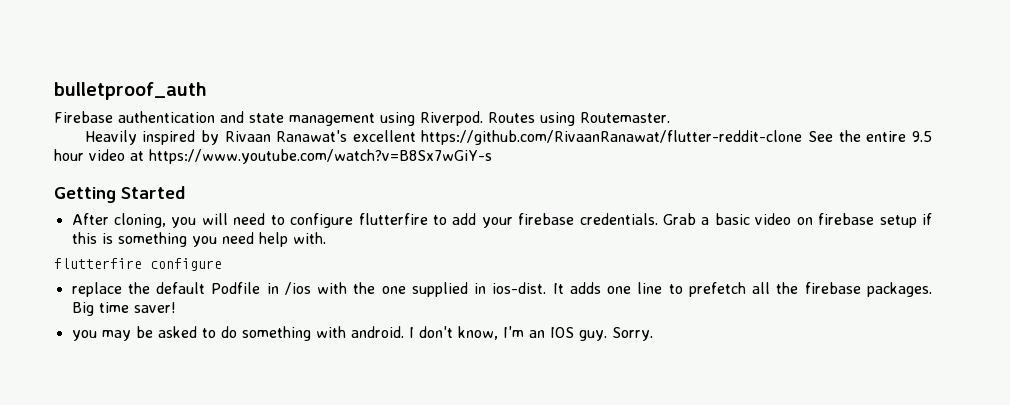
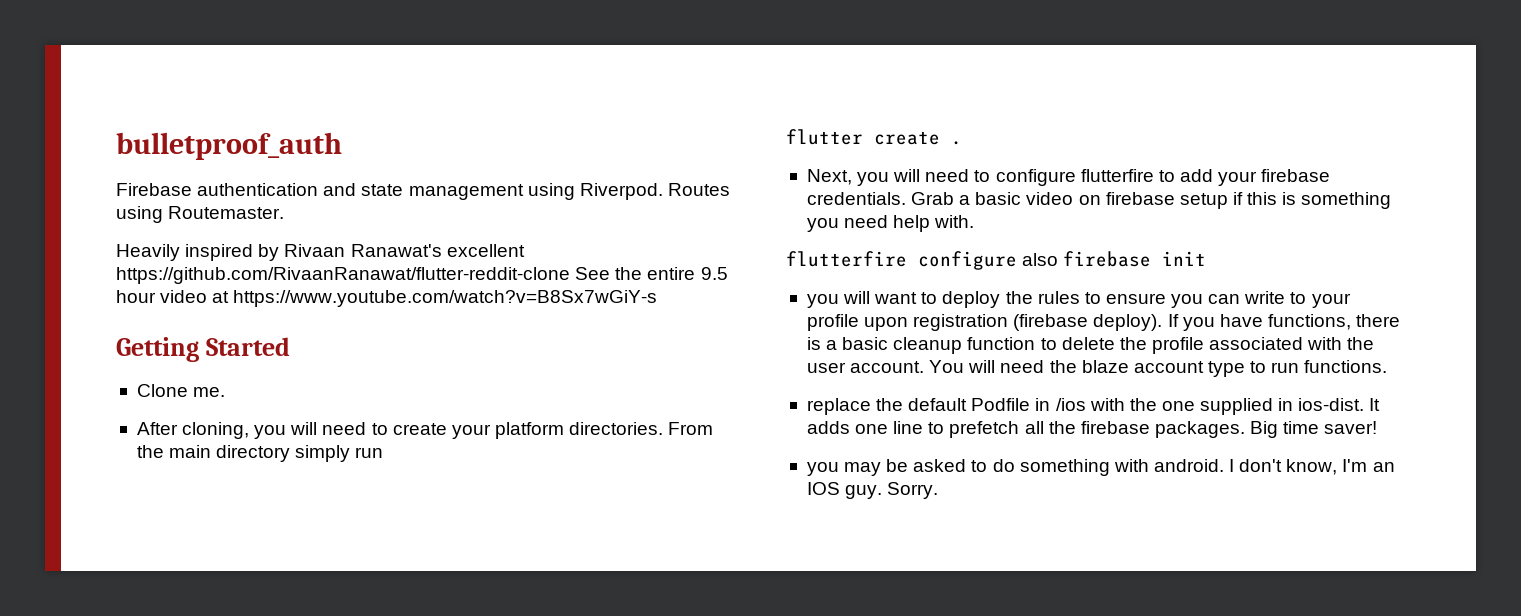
+ Clone me.
- After cloning, you will need to configure flutterfire to add your firebase credentials.
+ After cloning, you will need to create your platform directories. From the main directory simply run
+ flutter create .
+ Next, you will need to configure flutterfire to add your firebase credentials.
- flutterfire configure
+ flutterfire configure also firebase init
+ you will want to deploy the rules to ensure you can write to your profile upon registration (firebase deploy). If you have functions, there is a basic cleanup function to delete the profile associated with the user account. You will need the blaze account type to run functions.

